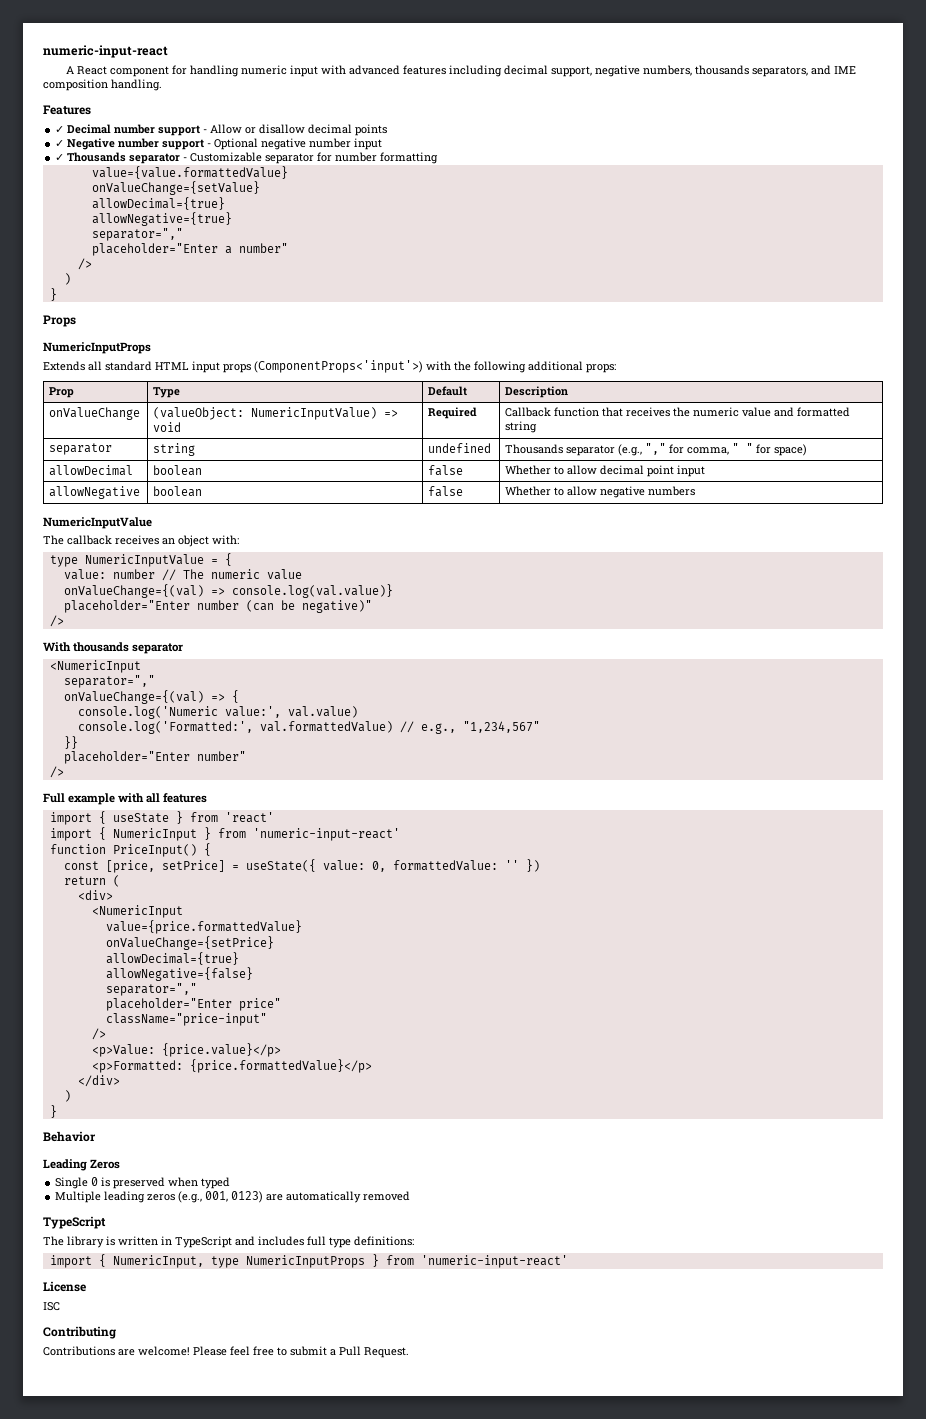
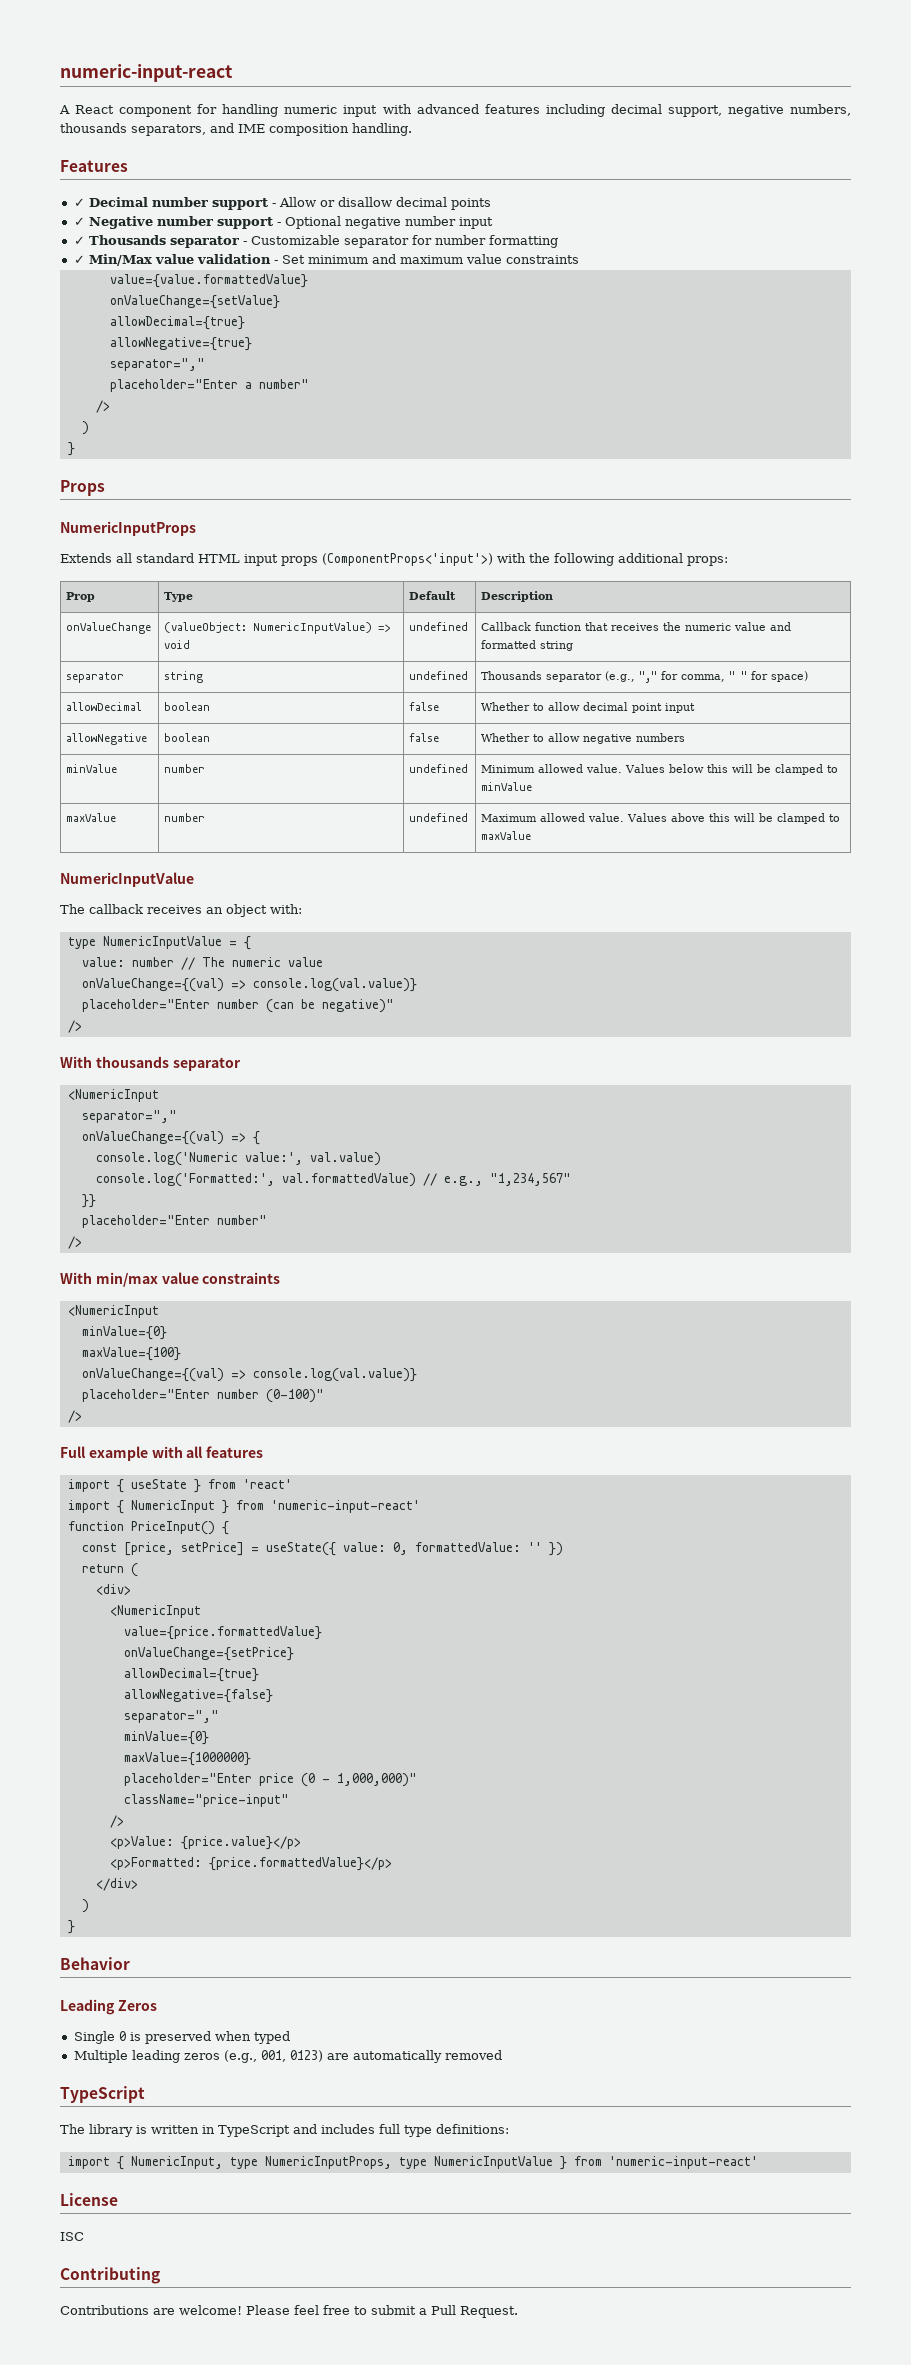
+ ✓ Min/Max value validation - Set minimum and maximum value constraints
- onValueChange | (valueObject: NumericInputValue) => void | Required | Callback function that receives the numeric value and formatted string
+ onValueChange | (valueObject: NumericInputValue) => void | undefined | Callback function that receives the numeric value and formatted string
+ minValue | number | undefined | Minimum allowed value. Values below this will be clamped to minValue
+ maxValue | number | undefined | Maximum allowed value. Values above this will be clamped to maxValue
+ With min/max value constraints
+ <NumericInput
+ minValue={0}
+ maxValue={100}
+ onValueChange={(val) => console.log(val.value)}
+ placeholder="Enter number (0-100)"
+ />
  allowNegative={false}
  separator=","
- placeholder="Enter price"
+ minValue={0}
+ maxValue={1000000}
+ placeholder="Enter price (0 - 1,000,000)"
- import { NumericInput, type NumericInputProps } from 'numeric-input-react'
+ import { NumericInput, type NumericInputProps, type NumericInputValue } from 'numeric-input-react'

